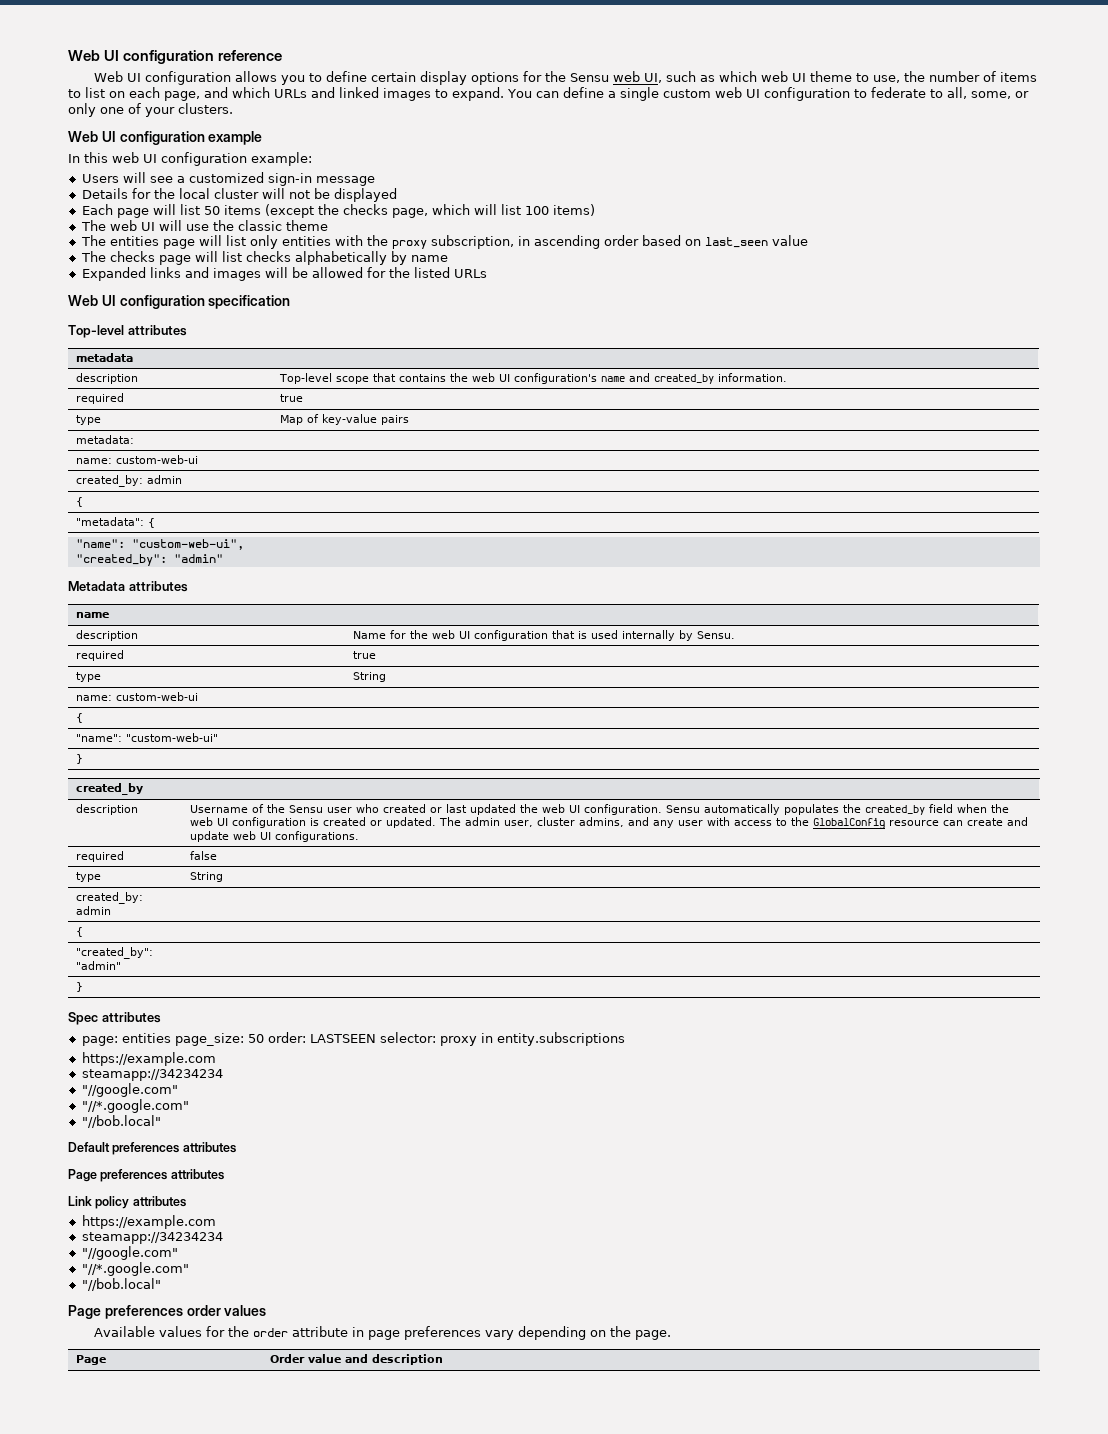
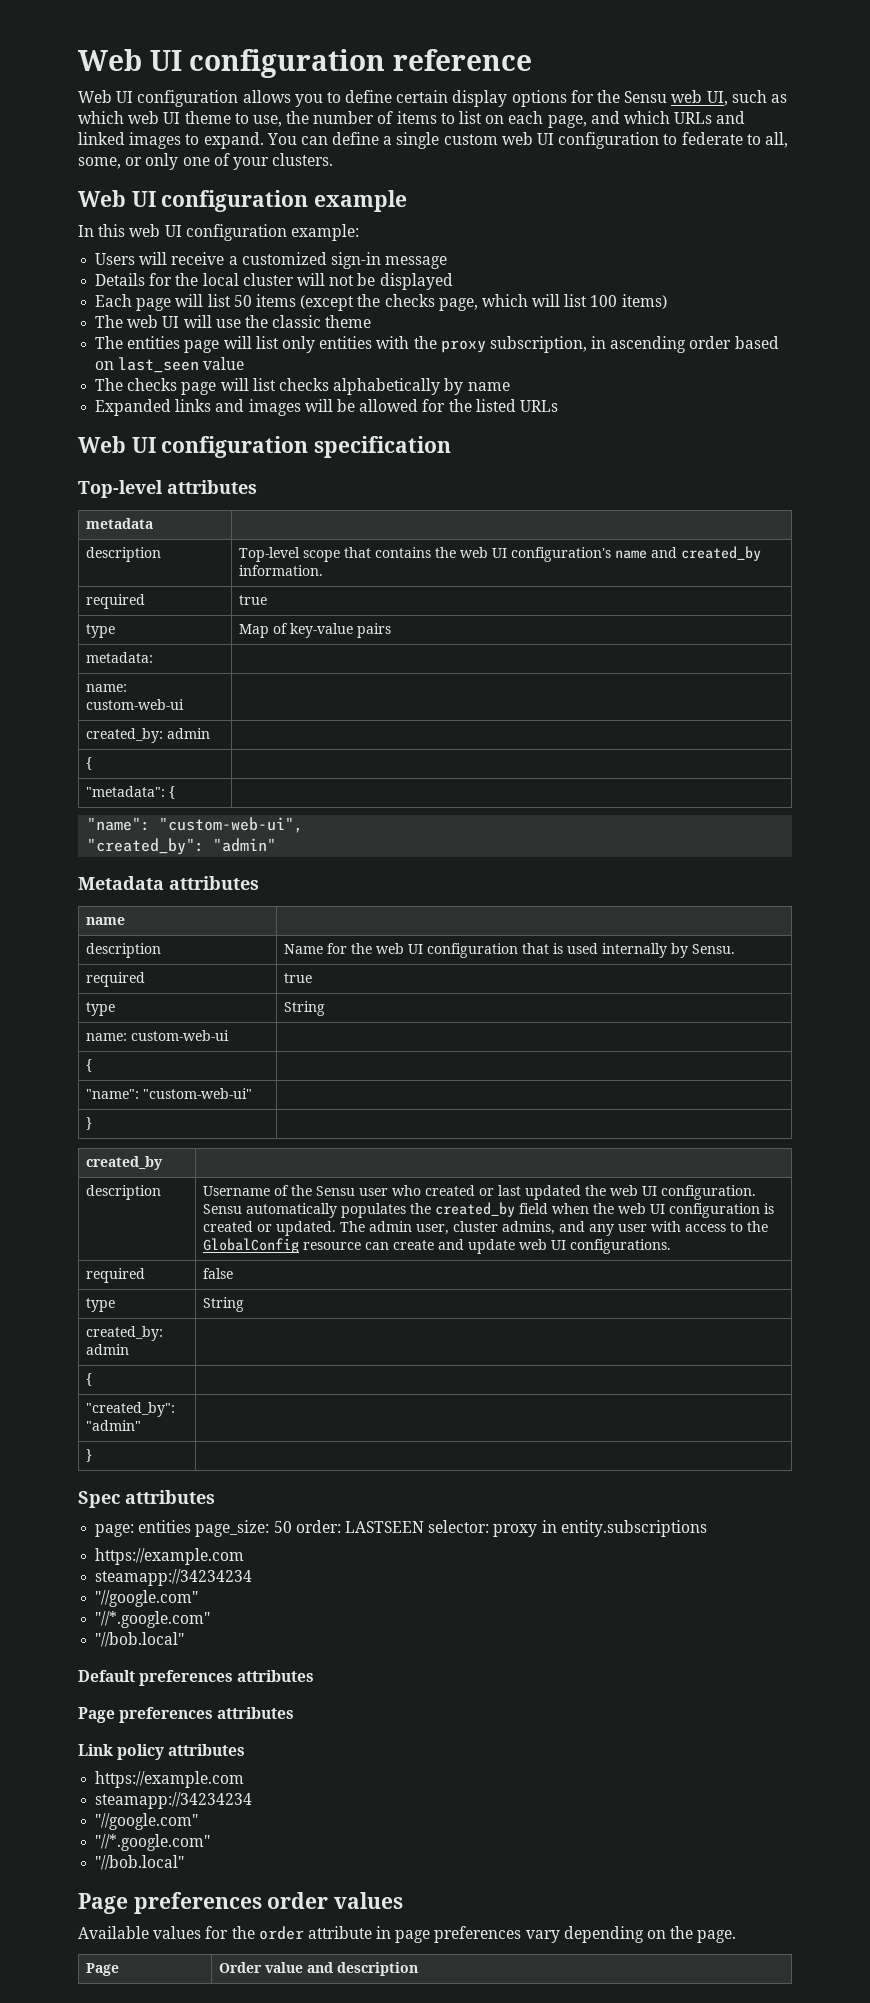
- Users will see a customized sign-in message
+ Users will receive a customized sign-in message

